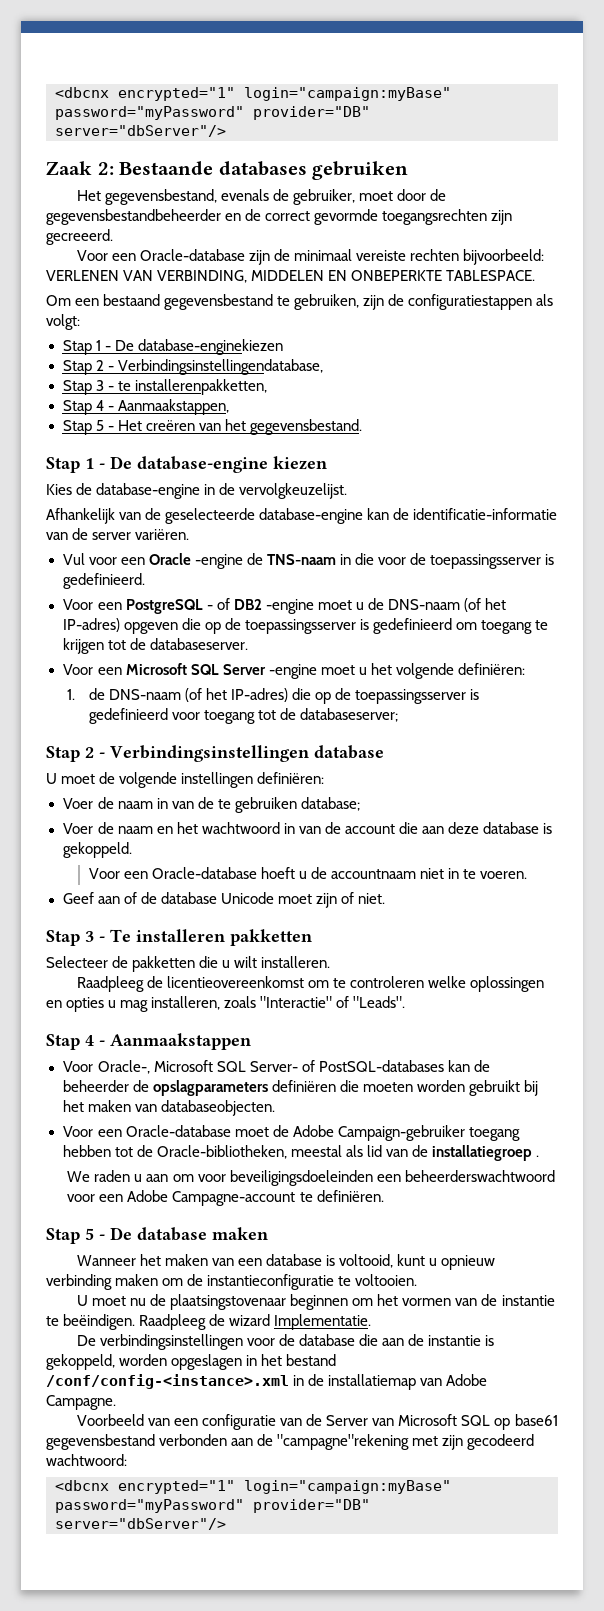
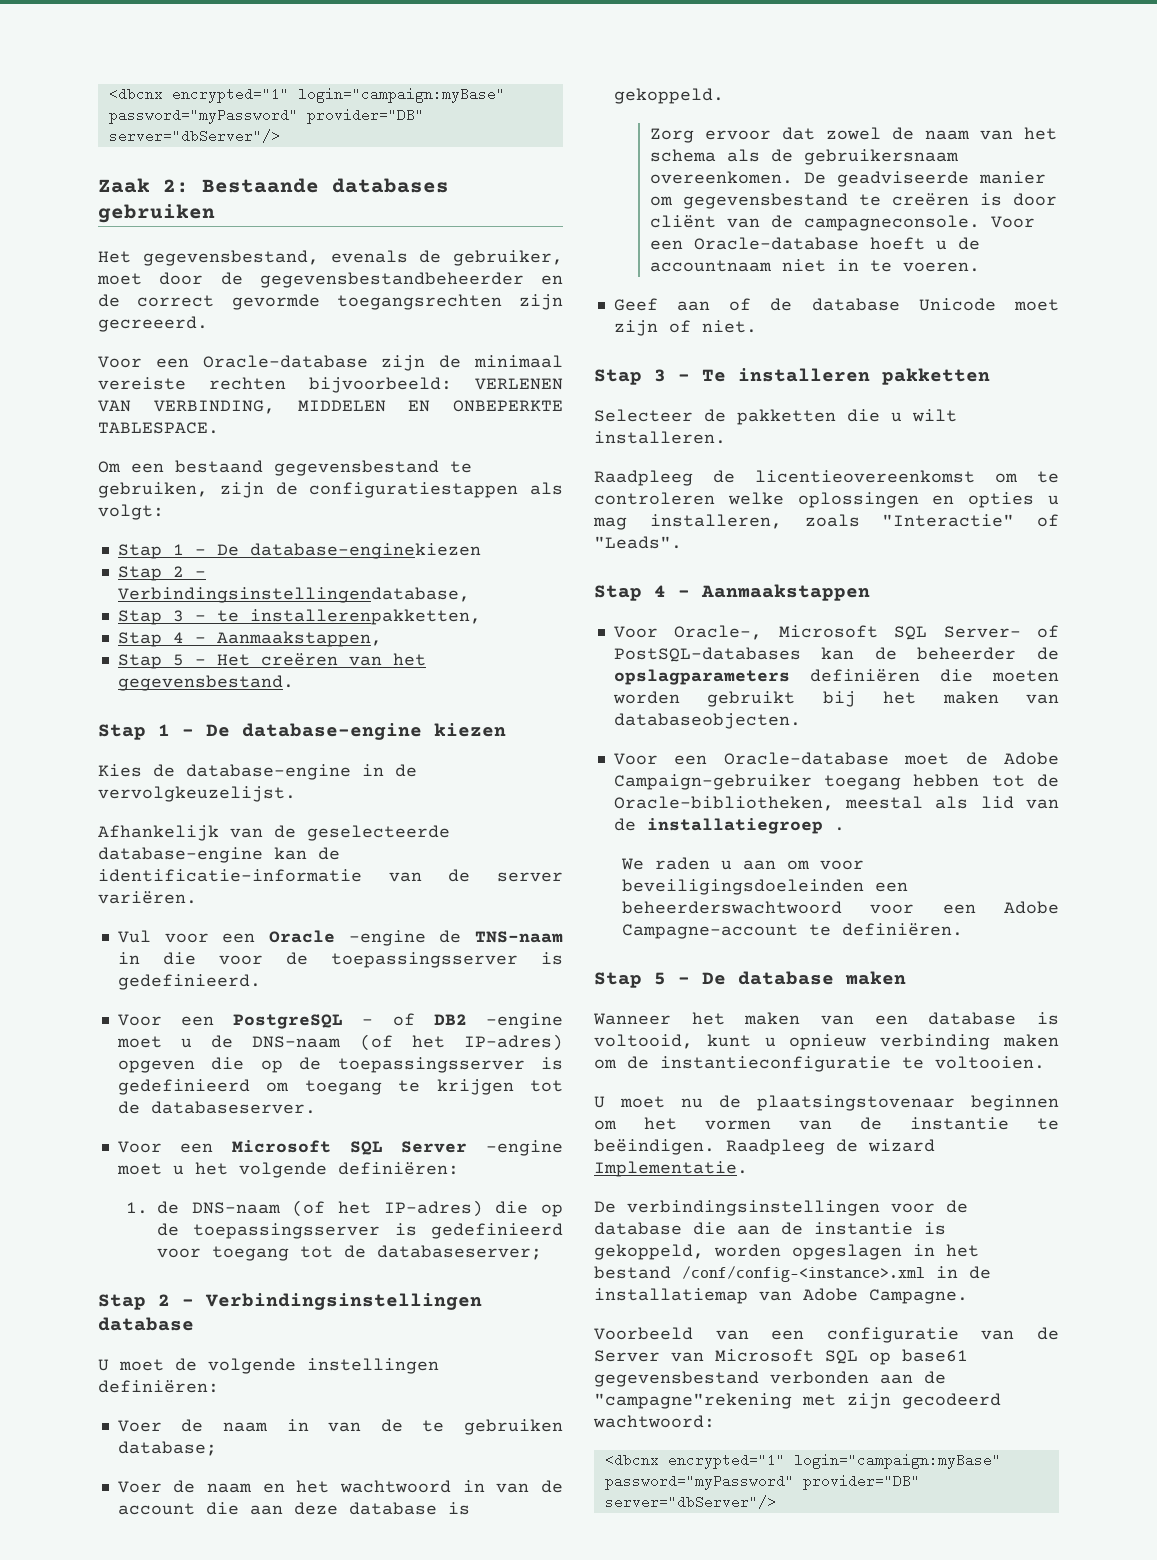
+ Zorg ervoor dat zowel de naam van het schema als de gebruikersnaam overeenkomen. De geadviseerde manier om gegevensbestand te creëren is door cliënt van de campagneconsole.

